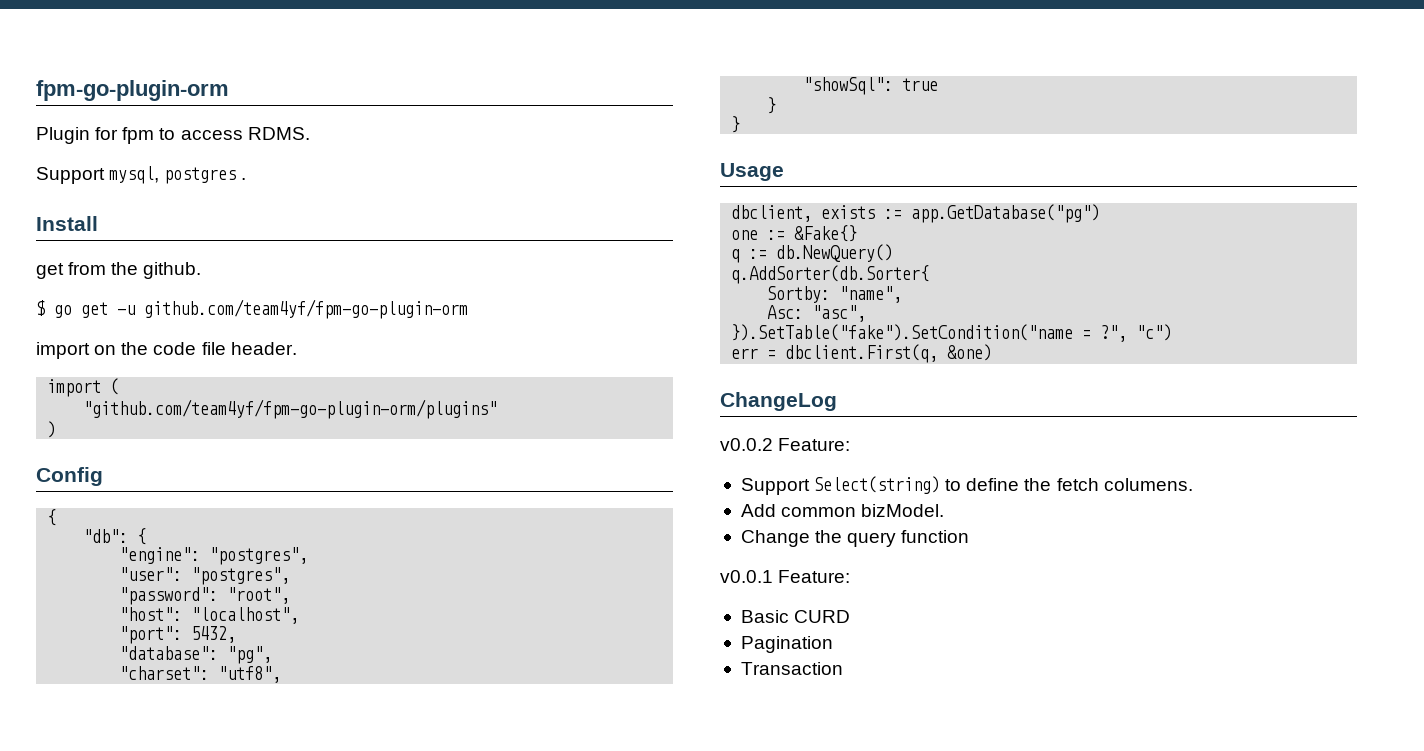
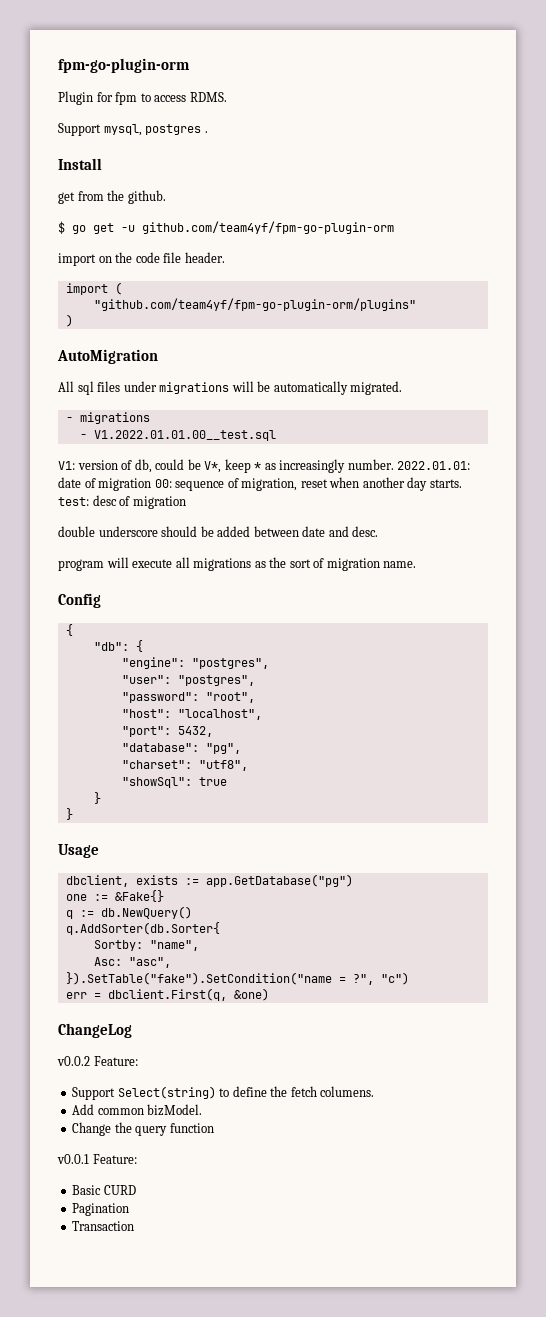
+ AutoMigration
+ All sql files under migrations will be automatically migrated.
+ - migrations
+ - V1.2022.01.01.00__test.sql
+ V1: version of db, could be V*, keep * as increasingly number. 2022.01.01: date of migration 00: sequence of migration, reset when another day starts. test: desc of migration
+ double underscore should be added between date and desc.
+ program will execute all migrations as the sort of migration name.

